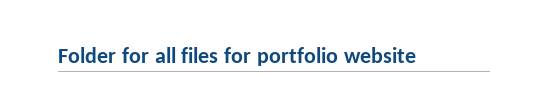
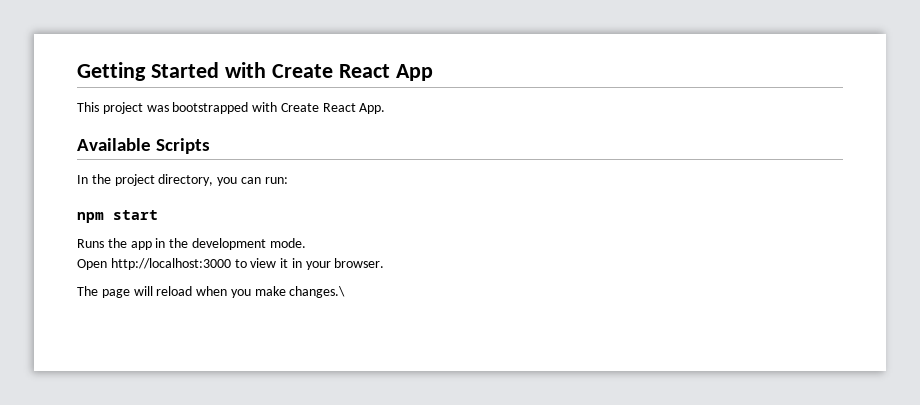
- Folder for all files for portfolio website
+ Getting Started with Create React App
+ This project was bootstrapped with Create React App.
+ Available Scripts
+ In the project directory, you can run:
+ npm start
+ Runs the app in the development mode.
+ Open http://localhost:3000 to view it in your browser.
+ The page will reload when you make changes.\

